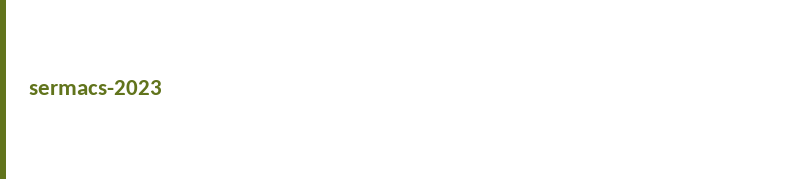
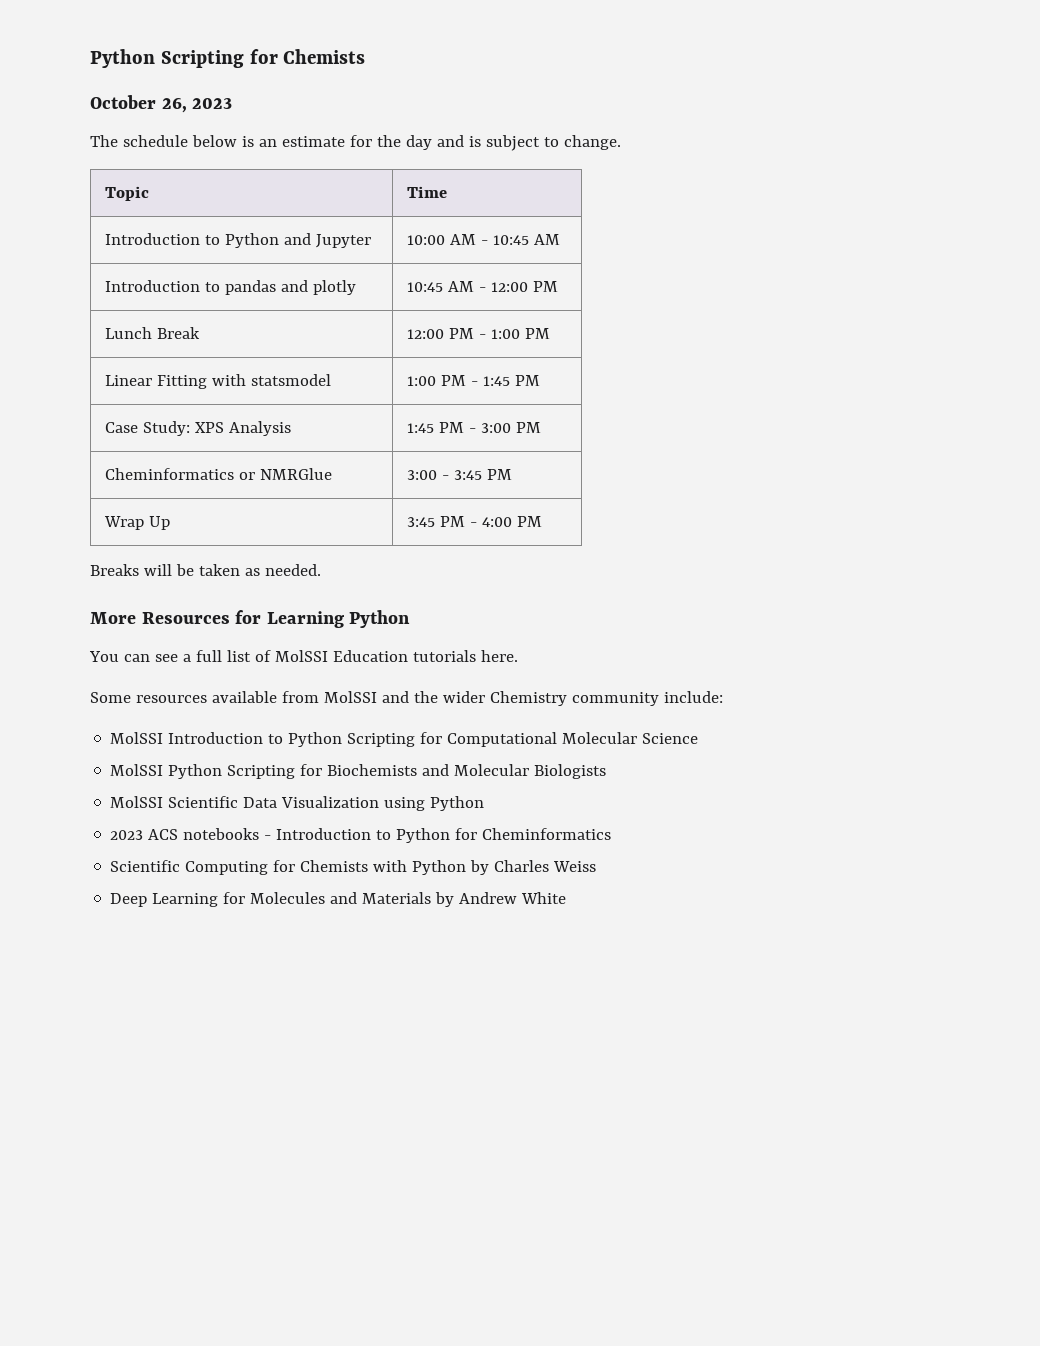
- sermacs-2023
+ Python Scripting for Chemists
+ October 26, 2023
+ The schedule below is an estimate for the day and is subject to change.
+ Topic | Time
+ Introduction to Python and Jupyter | 10:00 AM - 10:45 AM
+ Introduction to pandas and plotly | 10:45 AM - 12:00 PM
+ Lunch Break | 12:00 PM - 1:00 PM
+ Linear Fitting with statsmodel | 1:00 PM - 1:45 PM
+ Case Study: XPS Analysis | 1:45 PM - 3:00 PM
+ Cheminformatics or NMRGlue | 3:00 - 3:45 PM
+ Wrap Up | 3:45 PM - 4:00 PM
+ Breaks will be taken as needed.
+ More Resources for Learning Python
+ You can see a full list of MolSSI Education tutorials here.
+ Some resources available from MolSSI and the wider Chemistry community include:
+ MolSSI Introduction to Python Scripting for Computational Molecular Science
+ MolSSI Python Scripting for Biochemists and Molecular Biologists
+ MolSSI Scientific Data Visualization using Python
+ 2023 ACS notebooks - Introduction to Python for Cheminformatics
+ Scientific Computing for Chemists with Python by Charles Weiss
+ Deep Learning for Molecules and Materials by Andrew White

